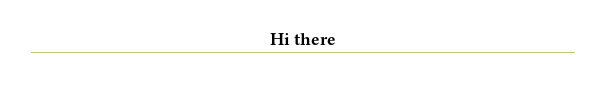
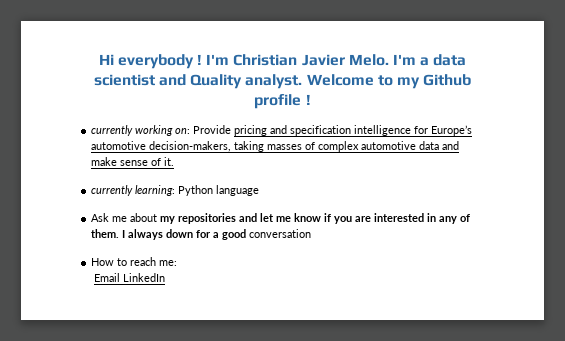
- Hi there
+ Hi everybody ! I'm Christian Javier Melo. I'm a data scientist and Quality analyst. Welcome to my Github profile !
+ currently working on: Provide pricing and specification intelligence for Europe’s automotive decision-makers, taking masses of complex automotive data and make sense of it.
+ currently learning: Python language
+ Ask me about my repositories and let me know if you are interested in any of them. I always down for a good conversation
+ How to reach me:
+ Email LinkedIn

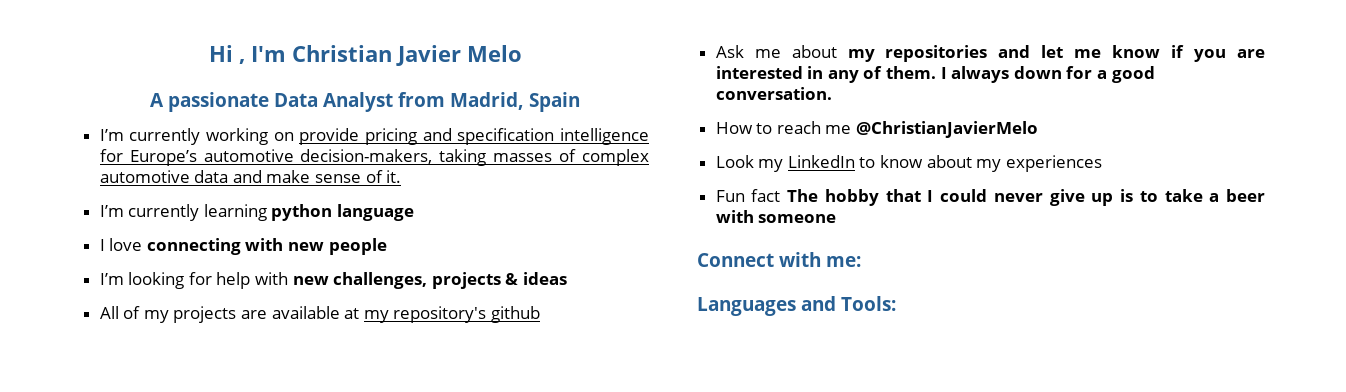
- Hi everybody ! I'm Christian Javier Melo. I'm a data scientist and Quality analyst. Welcome to my Github profile !
- currently working on: Provide pricing and specification intelligence for Europe’s automotive decision-makers, taking masses of complex automotive data and make sense of it.
+ Hi , I'm Christian Javier Melo
+ A passionate Data Analyst from Madrid, Spain
+ I’m currently working on provide pricing and specification intelligence for Europe’s automotive decision-makers, taking masses of complex automotive data and make sense of it.
- currently learning: Python language
+ I’m currently learning python language
+ I love connecting with new people
+ I’m looking for help with new challenges, projects & ideas
+ All of my projects are available at my repository's github
- I always down for a good conversation
+ I always down for a good conversation.
- How to reach me:
- Email LinkedIn
+ How to reach me @ChristianJavierMelo
+ Look my LinkedIn to know about my experiences
+ Fun fact The hobby that I could never give up is to take a beer with someone
+ Connect with me:
+ Languages and Tools:

